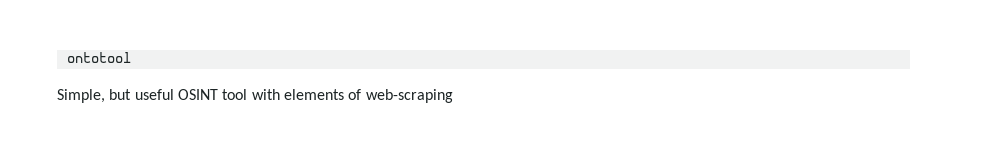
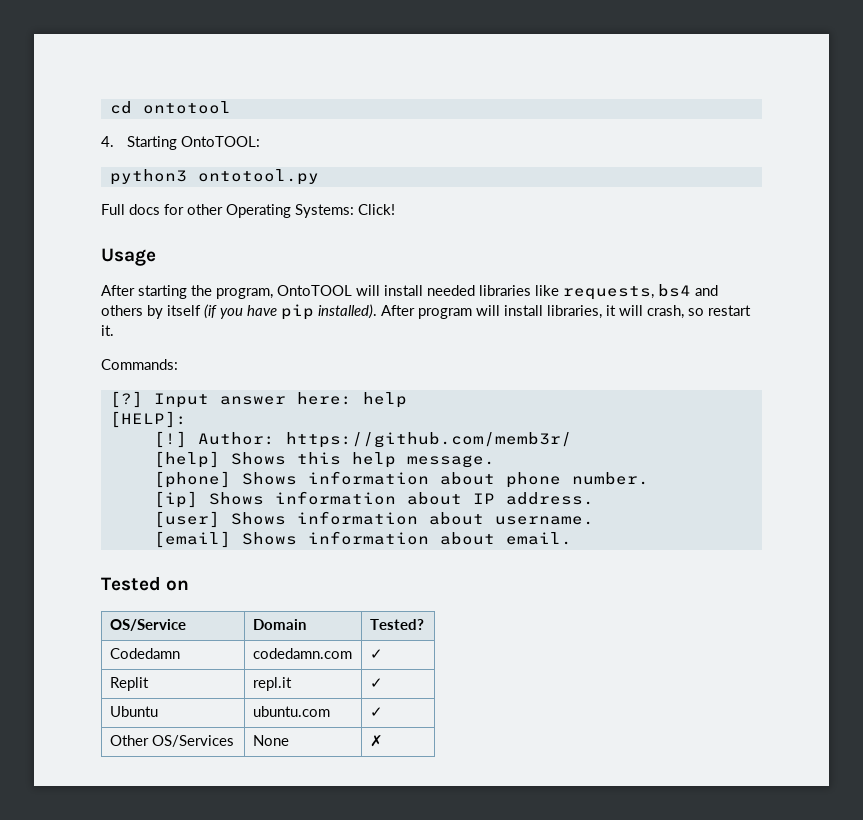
- ontotool
+ cd ontotool
- Simple, but useful OSINT tool with elements of web-scraping
+ 4. Starting OntoTOOL:
+ python3 ontotool.py
+ Full docs for other Operating Systems: Click!
+ Usage
+ After starting the program, OntoTOOL will install needed libraries like requests, bs4 and others by itself (if you have pip installed). After program will install libraries, it will crash, so restart it.
+ Commands:
+ [?] Input answer here: help
+ [HELP]:
+ [!] Author: https://github.com/memb3r/
+ [help] Shows this help message.
+ [phone] Shows information about phone number.
+ [ip] Shows information about IP address.
+ [user] Shows information about username.
+ [email] Shows information about email.
+ Tested on
+ OS/Service | Domain | Tested?
+ Codedamn | codedamn.com | ✓
+ Replit | repl.it | ✓
+ Ubuntu | ubuntu.com | ✓
+ Other OS/Services | None | ✗

